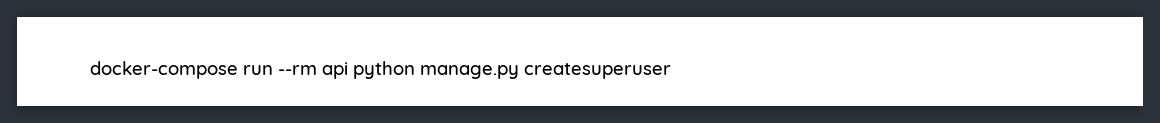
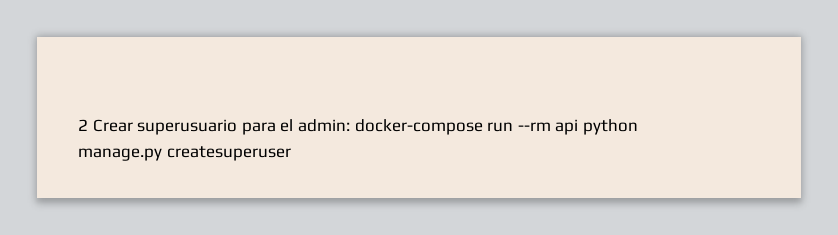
- docker-compose run --rm api python manage.py createsuperuser
+ 2 Crear superusuario para el admin: docker-compose run --rm api python manage.py createsuperuser

